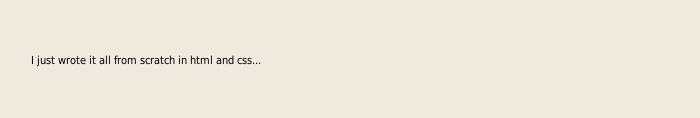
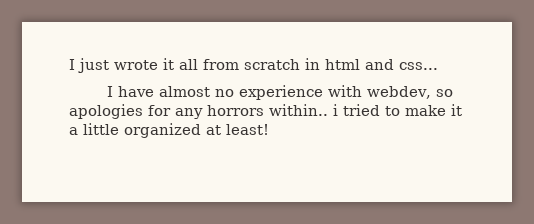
+ I have almost no experience with webdev, so apologies for any horrors within.. i tried to make it a little organized at least!

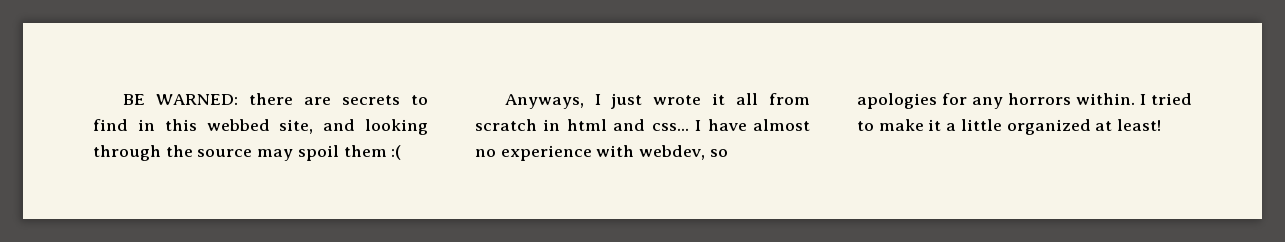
- I just wrote it all from scratch in html and css...
- I have almost no experience with webdev, so apologies for any horrors within.. i tried to make it a little organized at least!
+ BE WARNED: there are secrets to find in this webbed site, and looking through the source may spoil them :(
+ Anyways, I just wrote it all from scratch in html and css... I have almost no experience with webdev, so apologies for any horrors within. I tried to make it a little organized at least!

